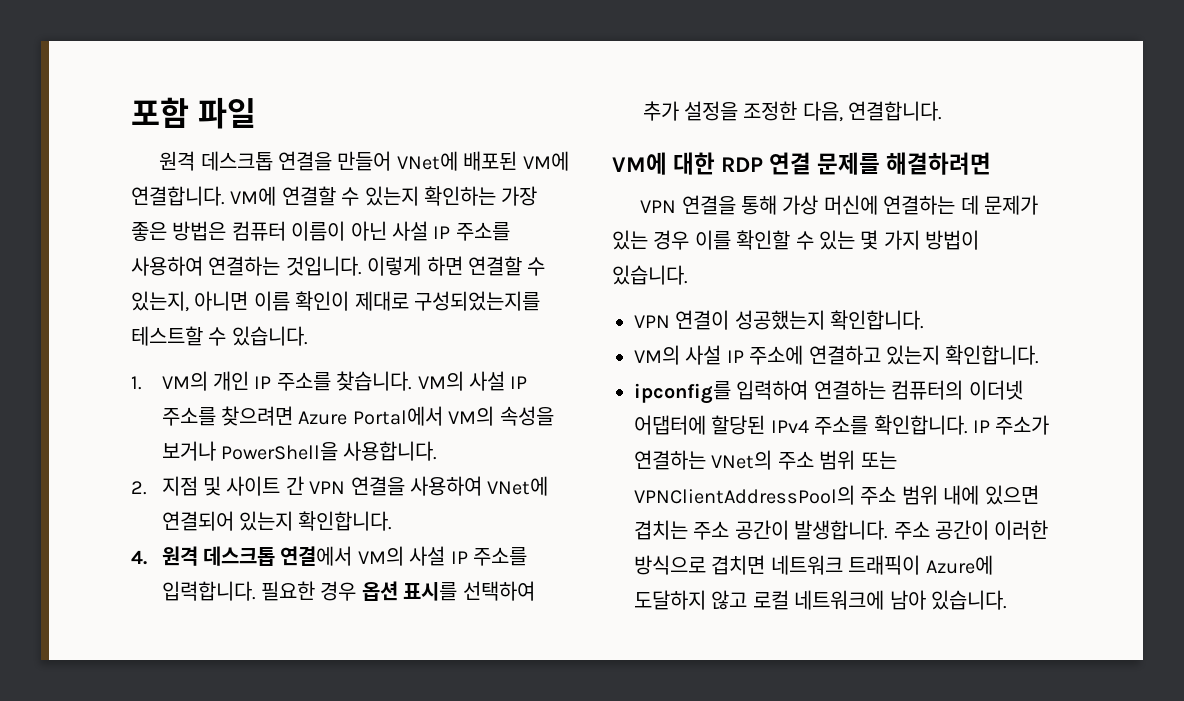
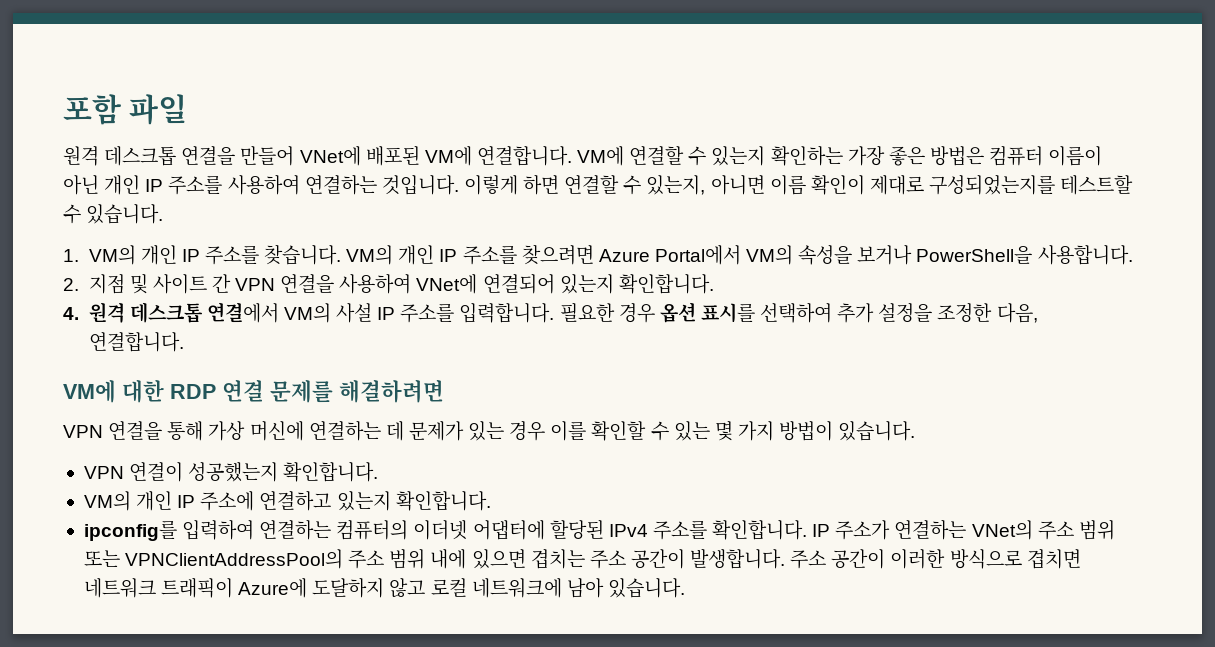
- VM에 연결할 수 있는지 확인하는 가장 좋은 방법은 컴퓨터 이름이 아닌 사설 IP 주소를 사용하여 연결하는 것입니다.
+ VM에 연결할 수 있는지 확인하는 가장 좋은 방법은 컴퓨터 이름이 아닌 개인 IP 주소를 사용하여 연결하는 것입니다.
- VM의 사설 IP 주소를 찾으려면 Azure Portal에서 VM의 속성을 보거나 PowerShell을 사용합니다.
+ VM의 개인 IP 주소를 찾으려면 Azure Portal에서 VM의 속성을 보거나 PowerShell을 사용합니다.
- VM의 사설 IP 주소에 연결하고 있는지 확인합니다.
+ VM의 개인 IP 주소에 연결하고 있는지 확인합니다.

